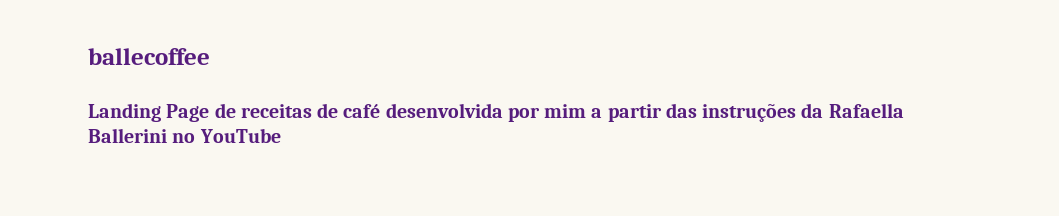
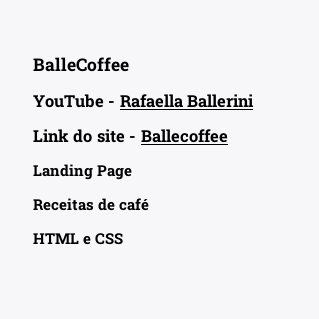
- ballecoffee
+ BalleCoffee
+ YouTube - Rafaella Ballerini
+ Link do site - Ballecoffee
- Landing Page de receitas de café desenvolvida por mim a partir das instruções da Rafaella Ballerini no YouTube
+ Landing Page
+ Receitas de café
+ HTML e CSS

